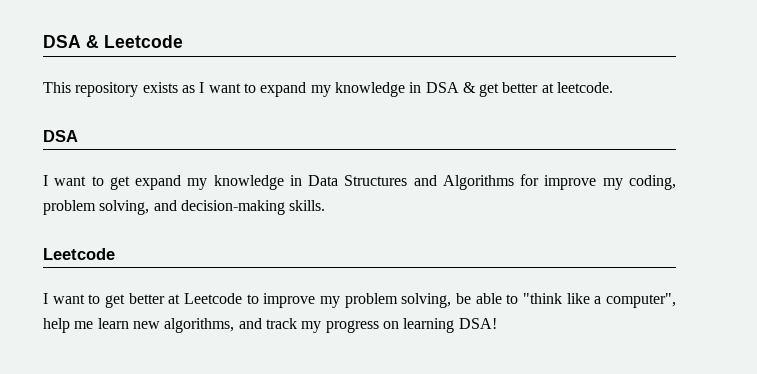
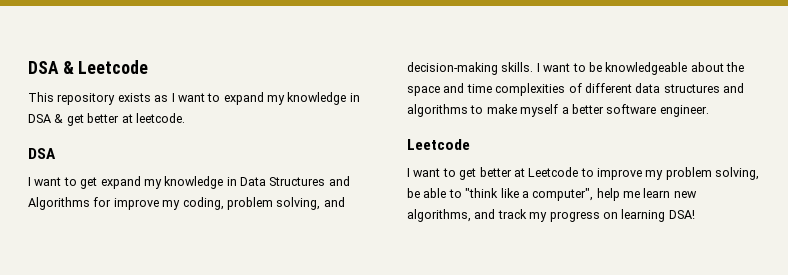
+ I want to be knowledgeable about the space and time complexities of different data structures and algorithms to make myself a better software engineer.

